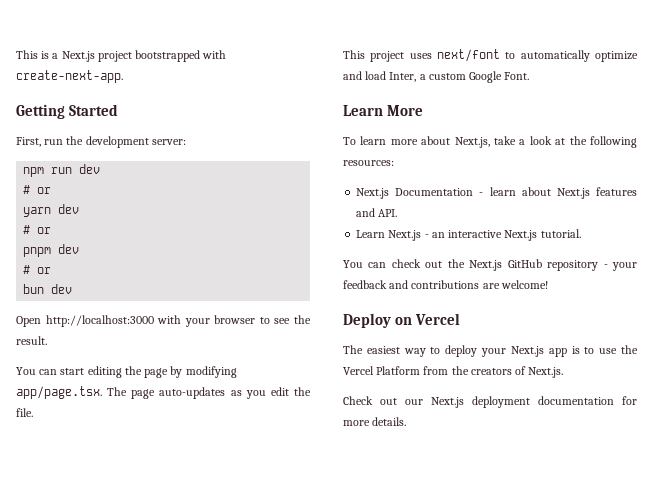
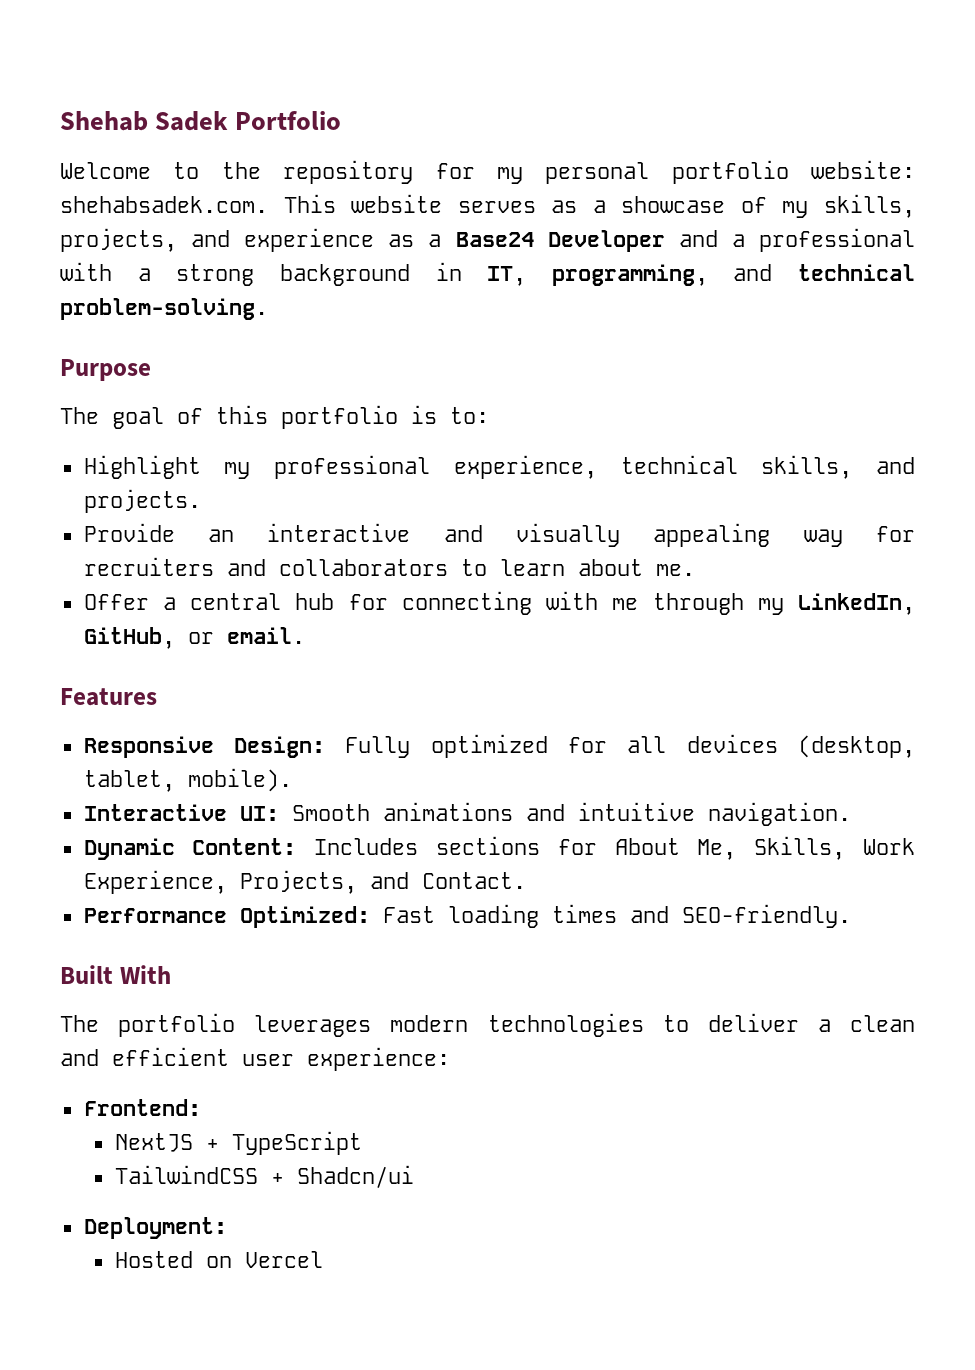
- This is a Next.js project bootstrapped with create-next-app.
- Getting Started
- First, run the development server:
- npm run dev
- # or
- yarn dev
- # or
- pnpm dev
- # or
- bun dev
- Open http://localhost:3000 with your browser to see the result.
- You can start editing the page by modifying app/page.tsx. The page auto-updates as you edit the file.
- This project uses next/font to automatically optimize and load Inter, a custom Google Font.
- Learn More
- To learn more about Next.js, take a look at the following resources:
- Next.js Documentation - learn about Next.js features and API.
- Learn Next.js - an interactive Next.js tutorial.
- You can check out the Next.js GitHub repository - your feedback and contributions are welcome!
- Deploy on Vercel
- The easiest way to deploy your Next.js app is to use the Vercel Platform from the creators of Next.js.
- Check out our Next.js deployment documentation for more details.
+ Shehab Sadek Portfolio
+ Welcome to the repository for my personal portfolio website: shehabsadek.com. This website serves as a showcase of my skills, projects, and experience as a Base24 Developer and a professional with a strong background in IT, programming, and technical problem-solving.
+ Purpose
+ The goal of this portfolio is to:
+ Highlight my professional experience, technical skills, and projects.
+ Provide an interactive and visually appealing way for recruiters and collaborators to learn about me.
+ Offer a central hub for connecting with me through my LinkedIn, GitHub, or email.
+ Features
+ Responsive Design: Fully optimized for all devices (desktop, tablet, mobile).
+ Interactive UI: Smooth animations and intuitive navigation.
+ Dynamic Content: Includes sections for About Me, Skills, Work Experience, Projects, and Contact.
+ Performance Optimized: Fast loading times and SEO-friendly.
+ Built With
+ The portfolio leverages modern technologies to deliver a clean and efficient user experience:
+ Frontend:
+ NextJS + TypeScript
+ TailwindCSS + Shadcn/ui
+ Deployment:
+ Hosted on Vercel

